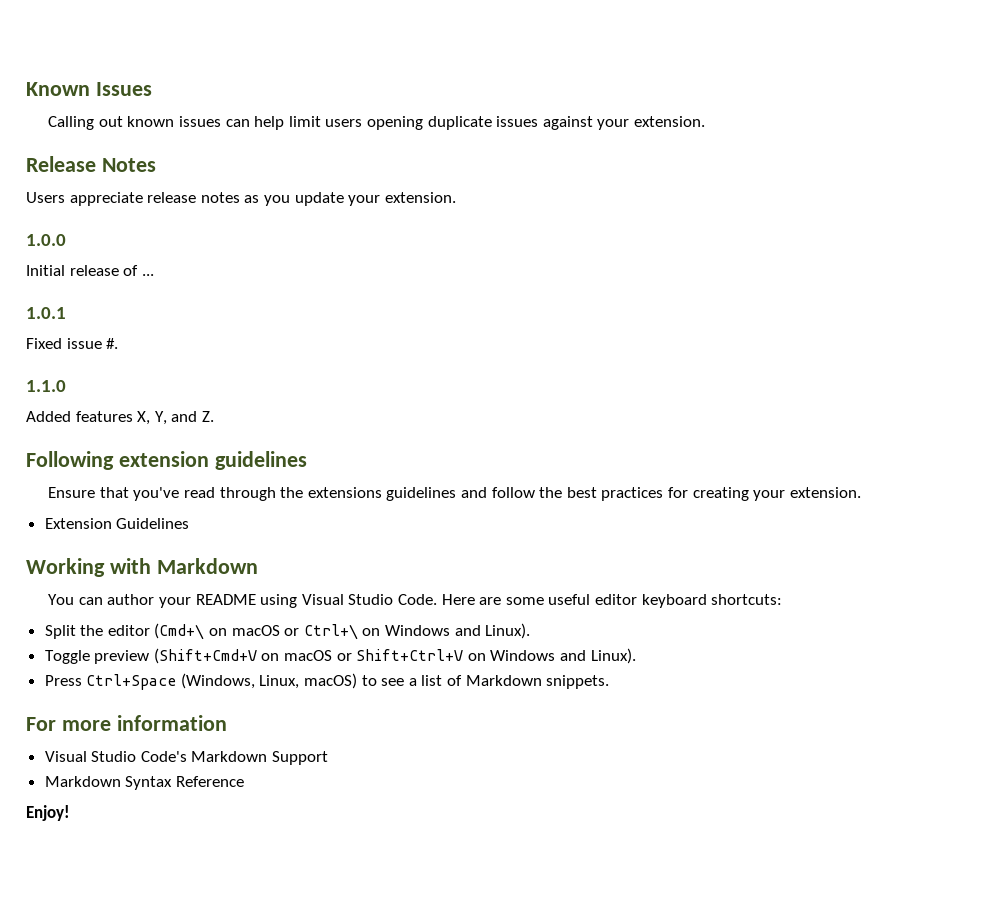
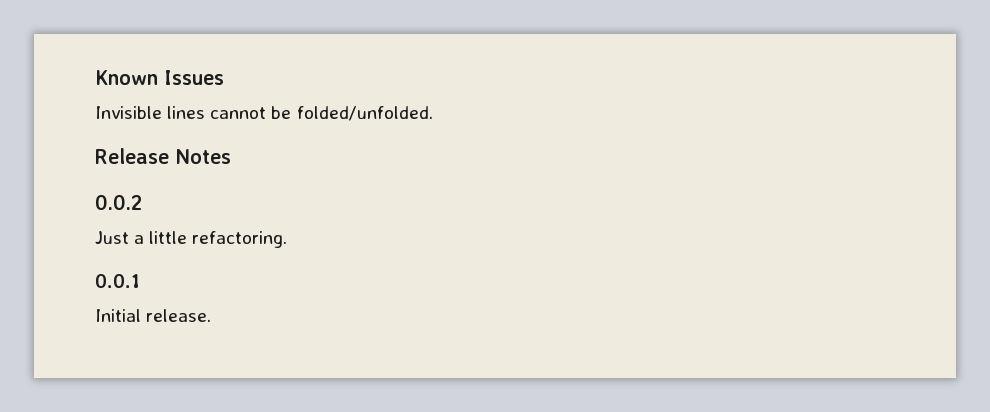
- Calling out known issues can help limit users opening duplicate issues against your extension.
+ Invisible lines cannot be folded/unfolded.
  Release Notes
- Users appreciate release notes as you update your extension.
- 1.0.0
- Initial release of ...
- 1.0.1
- Fixed issue #.
- 1.1.0
- Added features X, Y, and Z.
- Following extension guidelines
- Ensure that you've read through the extensions guidelines and follow the best practices for creating your extension.
- Extension Guidelines
- Working with Markdown
- You can author your README using Visual Studio Code. Here are some useful editor keyboard shortcuts:
- Split the editor (Cmd+\ on macOS or Ctrl+\ on Windows and Linux).
- Toggle preview (Shift+Cmd+V on macOS or Shift+Ctrl+V on Windows and Linux).
- Press Ctrl+Space (Windows, Linux, macOS) to see a list of Markdown snippets.
- For more information
- Visual Studio Code's Markdown Support
- Markdown Syntax Reference
- Enjoy!
+ 0.0.2
+ Just a little refactoring.
+ 0.0.1
+ Initial release.

